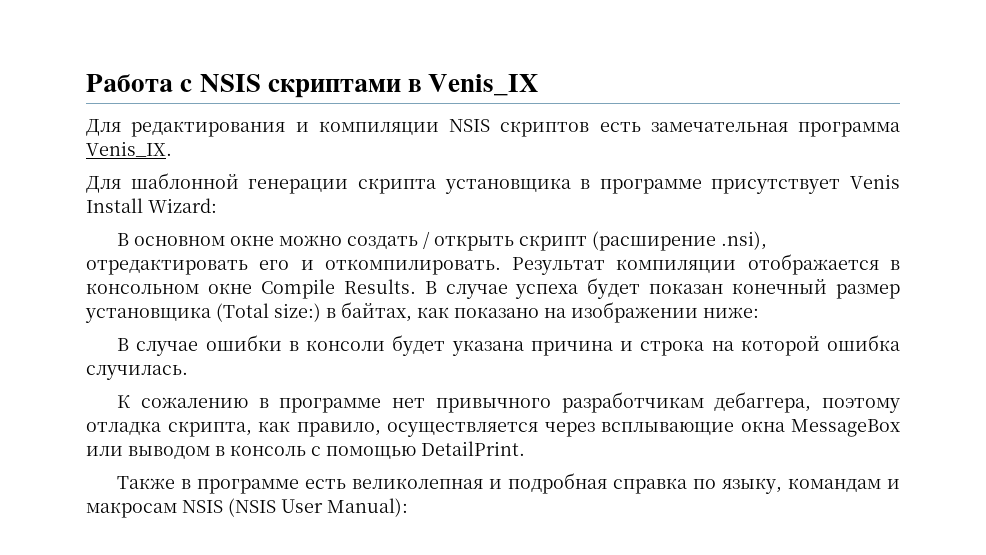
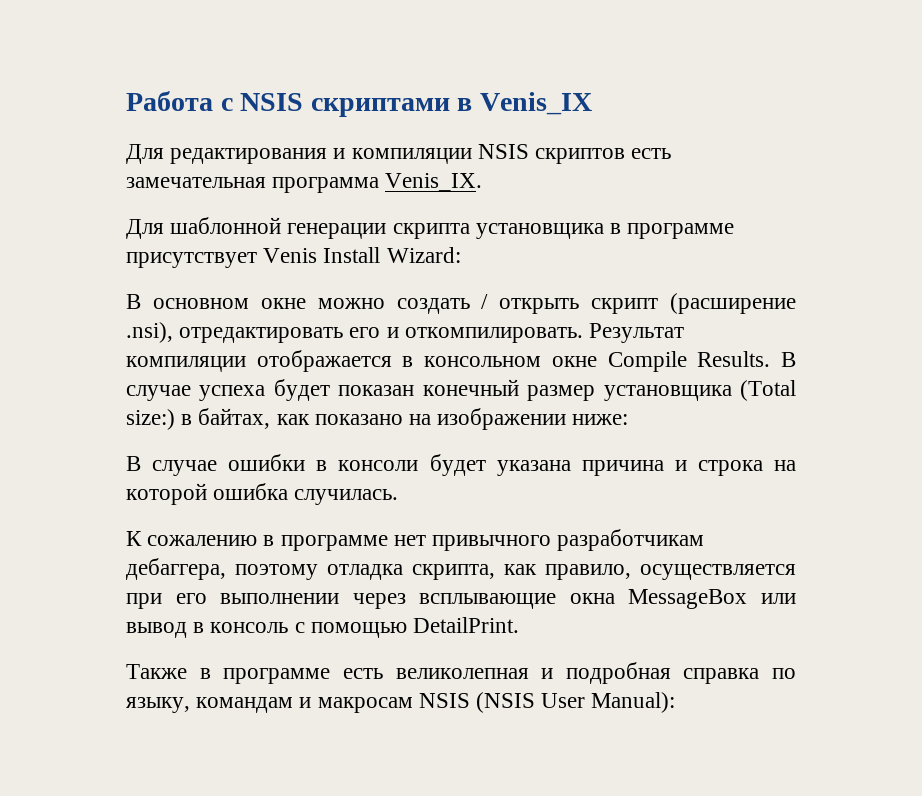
- К сожалению в программе нет привычного разработчикам дебаггера, поэтому отладка скрипта, как правило, осуществляется через всплывающие окна MessageBox или выводом в консоль с помощью DetailPrint.
+ К сожалению в программе нет привычного разработчикам дебаггера, поэтому отладка скрипта, как правило, осуществляется при его выполнении через всплывающие окна MessageBox или вывод в консоль с помощью DetailPrint.

